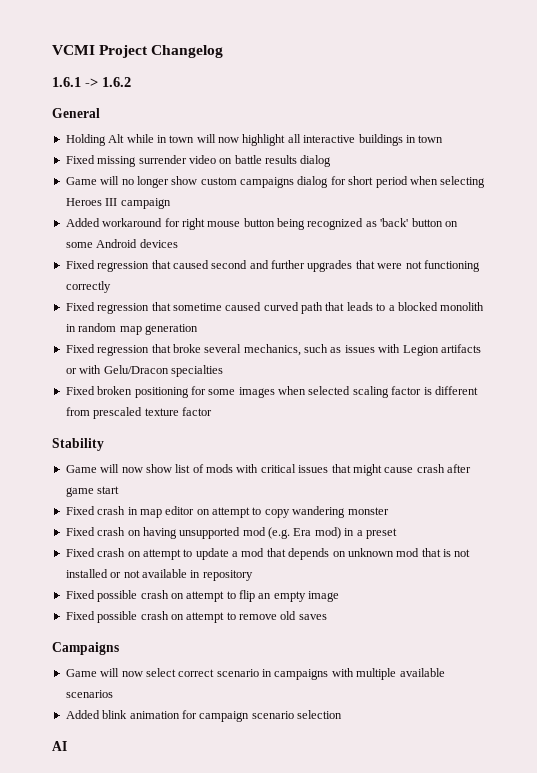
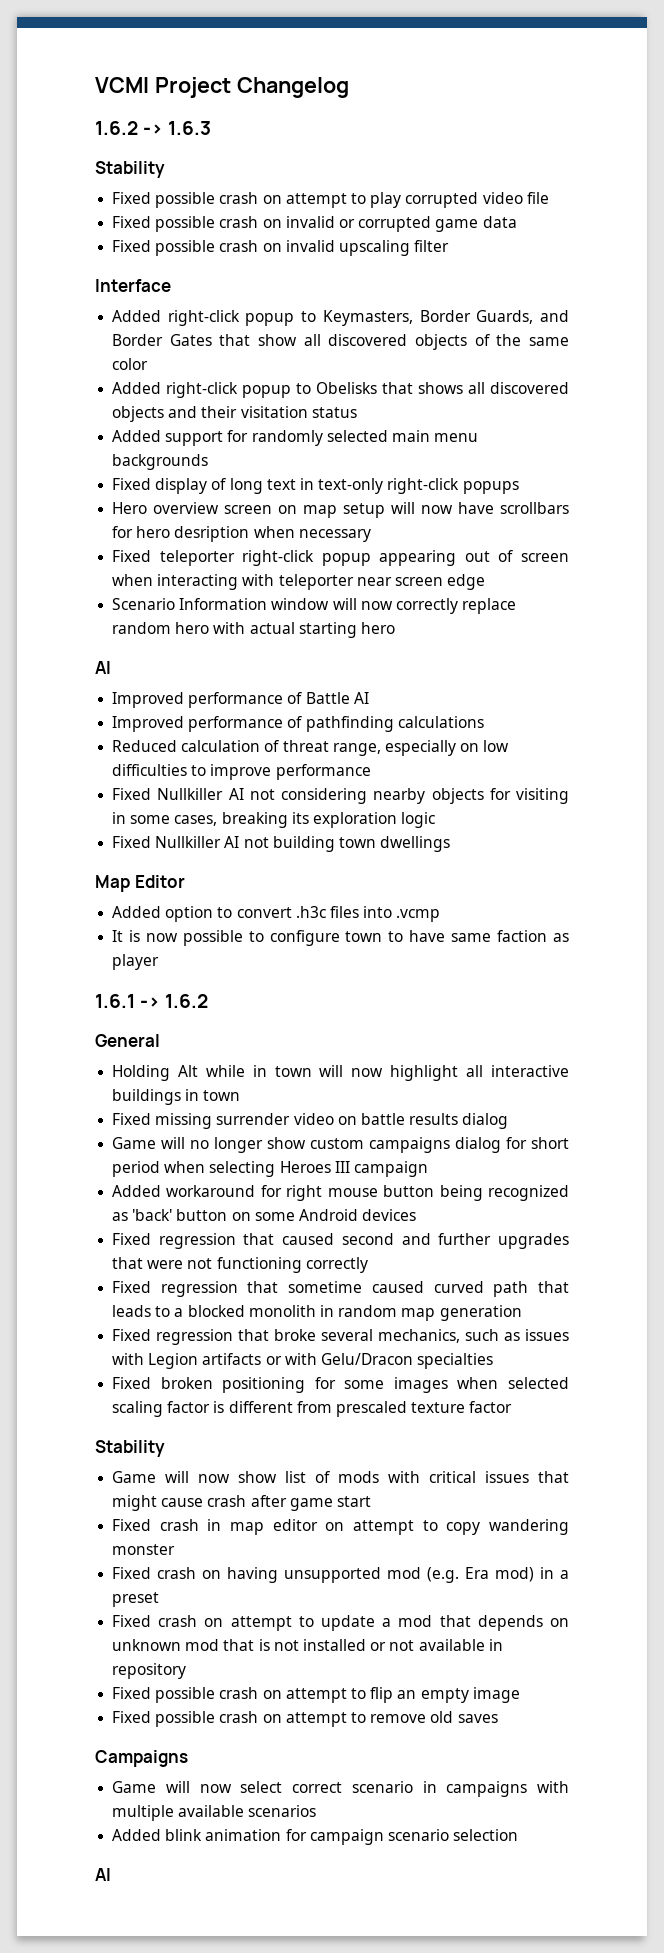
+ 1.6.2 -> 1.6.3
+ Stability
+ Fixed possible crash on attempt to play corrupted video file
+ Fixed possible crash on invalid or corrupted game data
+ Fixed possible crash on invalid upscaling filter
+ Interface
+ Added right-click popup to Keymasters, Border Guards, and Border Gates that show all discovered objects of the same color
+ Added right-click popup to Obelisks that shows all discovered objects and their visitation status
+ Added support for randomly selected main menu backgrounds
+ Fixed display of long text in text-only right-click popups
+ Hero overview screen on map setup will now have scrollbars for hero desription when necessary
+ Fixed teleporter right-click popup appearing out of screen when interacting with teleporter near screen edge
+ Scenario Information window will now correctly replace random hero with actual starting hero
+ AI
+ Improved performance of Battle AI
+ Improved performance of pathfinding calculations
+ Reduced calculation of threat range, especially on low difficulties to improve performance
+ Fixed Nullkiller AI not considering nearby objects for visiting in some cases, breaking its exploration logic
+ Fixed Nullkiller AI not building town dwellings
+ Map Editor
+ Added option to convert .h3c files into .vcmp
+ It is now possible to configure town to have same faction as player

